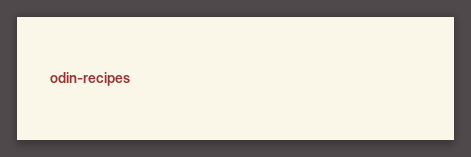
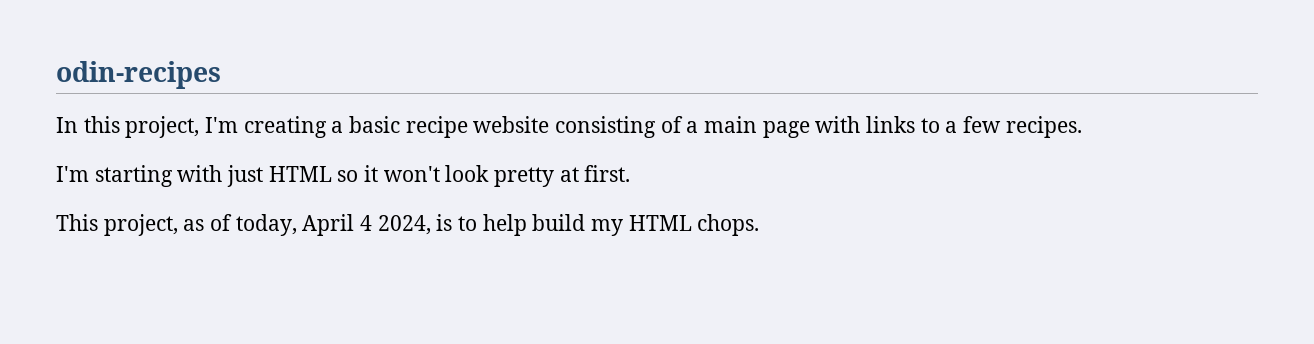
+ In this project, I'm creating a basic recipe website consisting of a main page with links to a few recipes.
+ I'm starting with just HTML so it won't look pretty at first.
+ This project, as of today, April 4 2024, is to help build my HTML chops.

